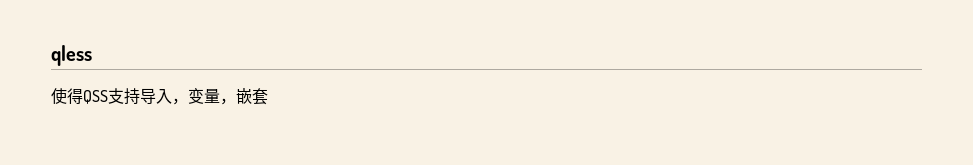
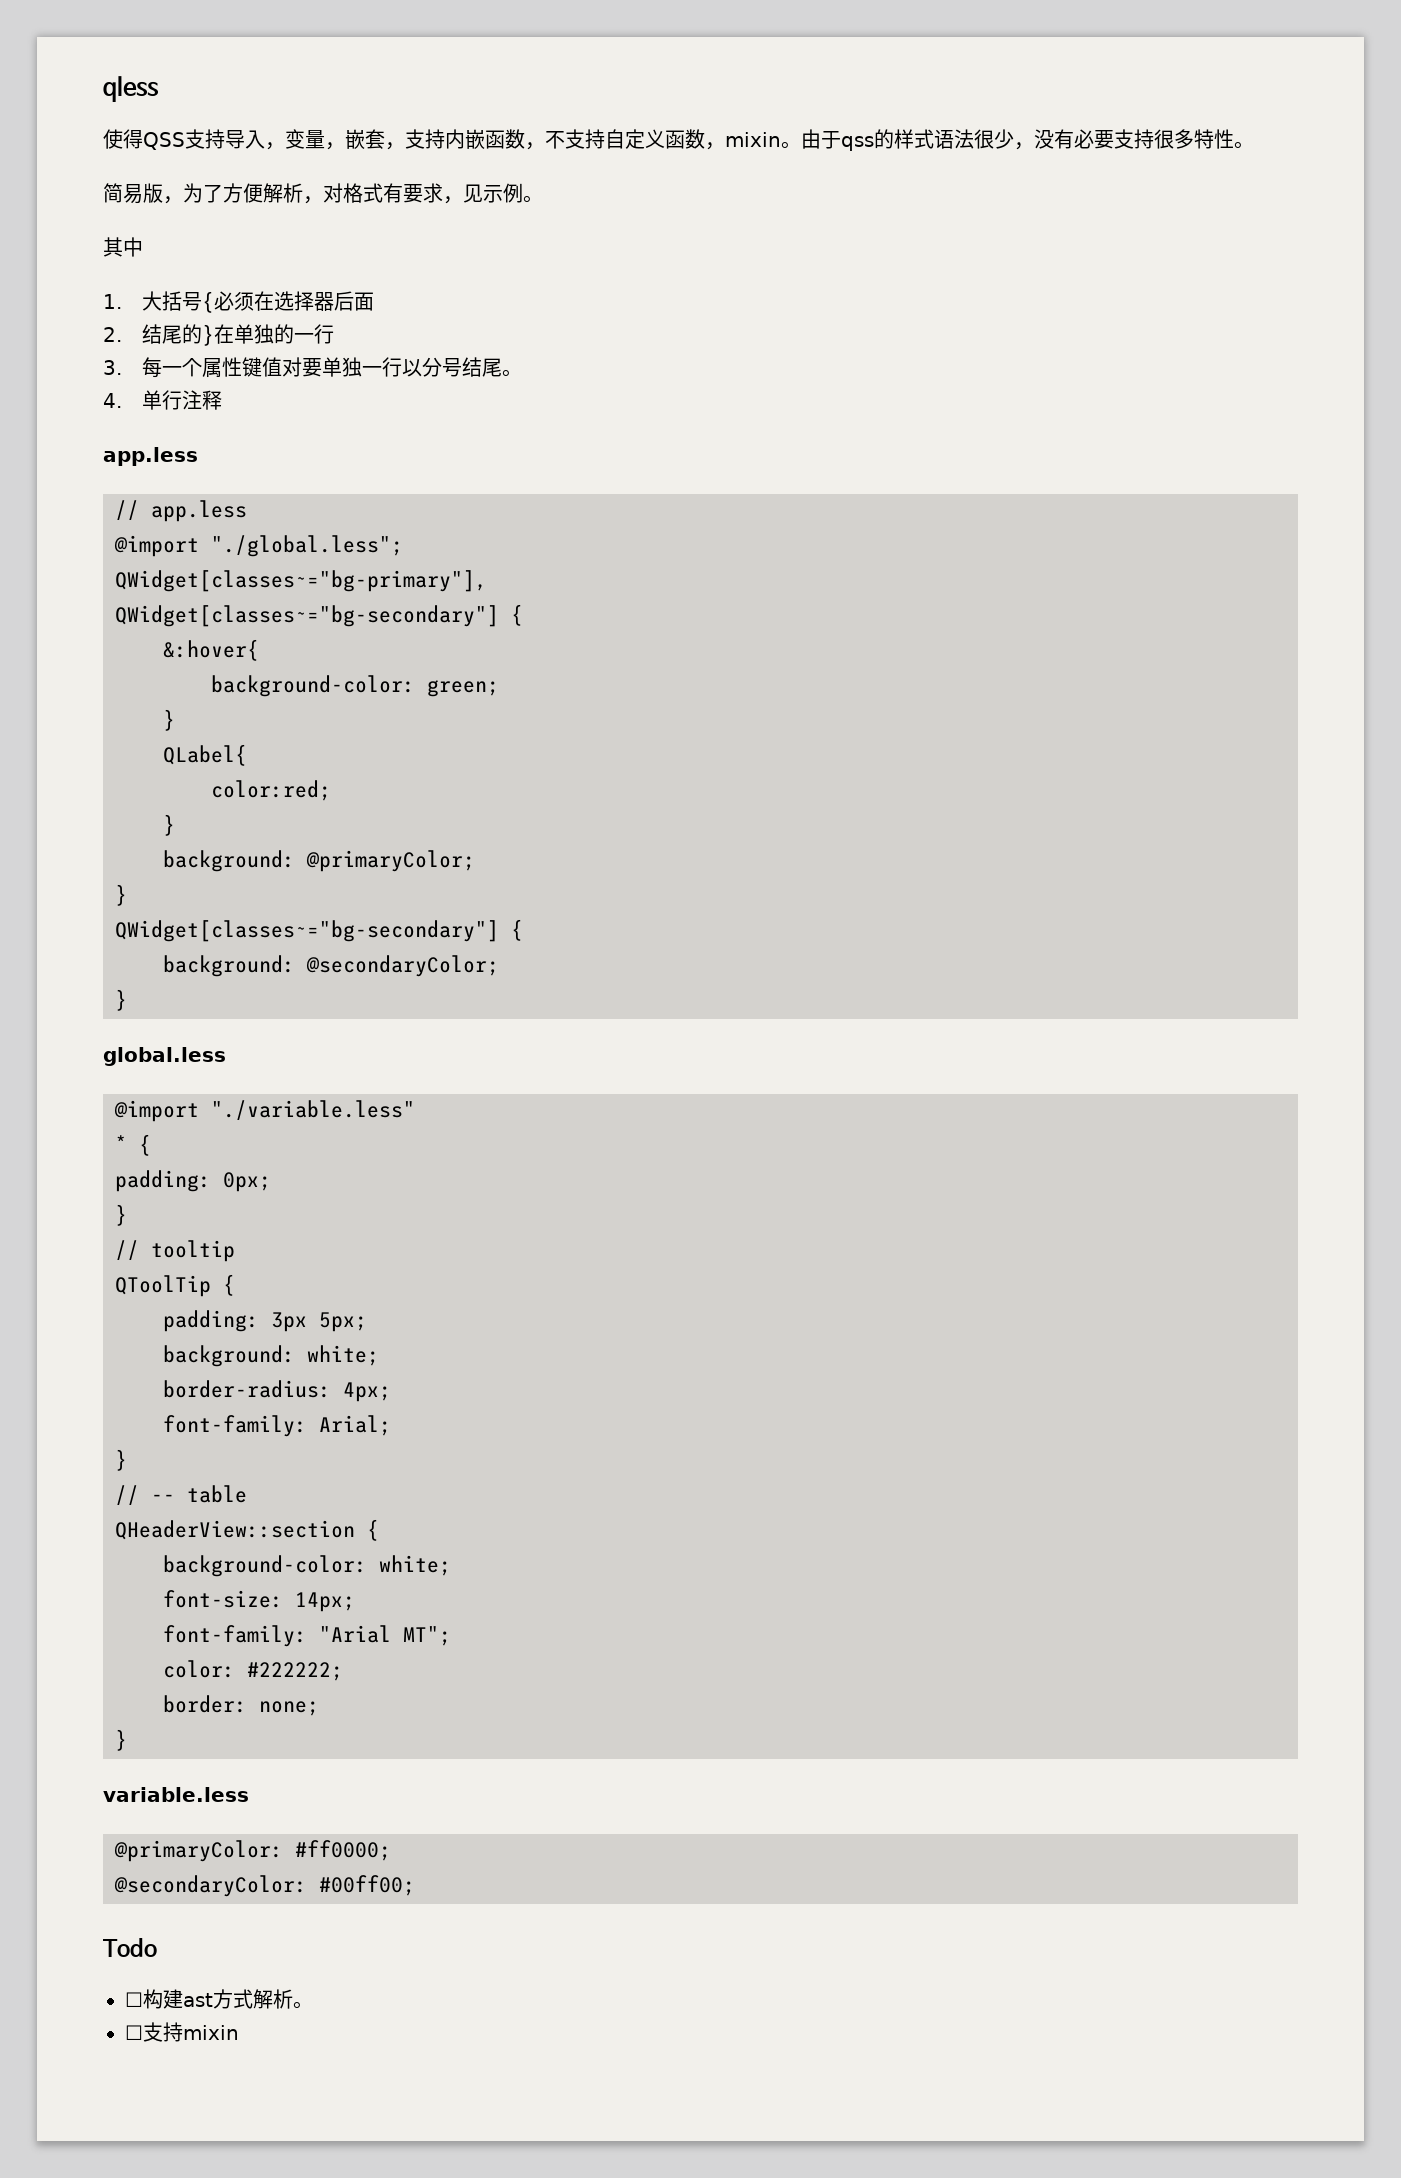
- 使得QSS支持导入，变量，嵌套
+ 使得QSS支持导入，变量，嵌套，支持内嵌函数，不支持自定义函数，mixin。由于qss的样式语法很少，没有必要支持很多特性。
+ 简易版，为了方便解析，对格式有要求，见示例。
+ 其中
+ 1.大括号{必须在选择器后面
+ 2.结尾的}在单独的一行
+ 3.每一个属性键值对要单独一行以分号结尾。
+ 4.单行注释
+ app.less
+ // app.less
+ @import "./global.less";
+ QWidget[classes~="bg-primary"],
+ QWidget[classes~="bg-secondary"] {
+ &:hover{
+ background-color: green;
+ }
+ QLabel{
+ color:red;
+ }
+ background: @primaryColor;
+ }
+ QWidget[classes~="bg-secondary"] {
+ background: @secondaryColor;
+ }
+ global.less
+ @import "./variable.less"
+ * {
+ padding: 0px;
+ }
+ // tooltip
+ QToolTip {
+ padding: 3px 5px;
+ background: white;
+ border-radius: 4px;
+ font-family: Arial;
+ }
+ // -- table
+ QHeaderView::section {
+ background-color: white;
+ font-size: 14px;
+ font-family: "Arial MT";
+ color: #222222;
+ border: none;
+ }
+ variable.less
+ @primaryColor: #ff0000;
+ @secondaryColor: #00ff00;
+ Todo
+ ☐构建ast方式解析。
+ ☐支持mixin

